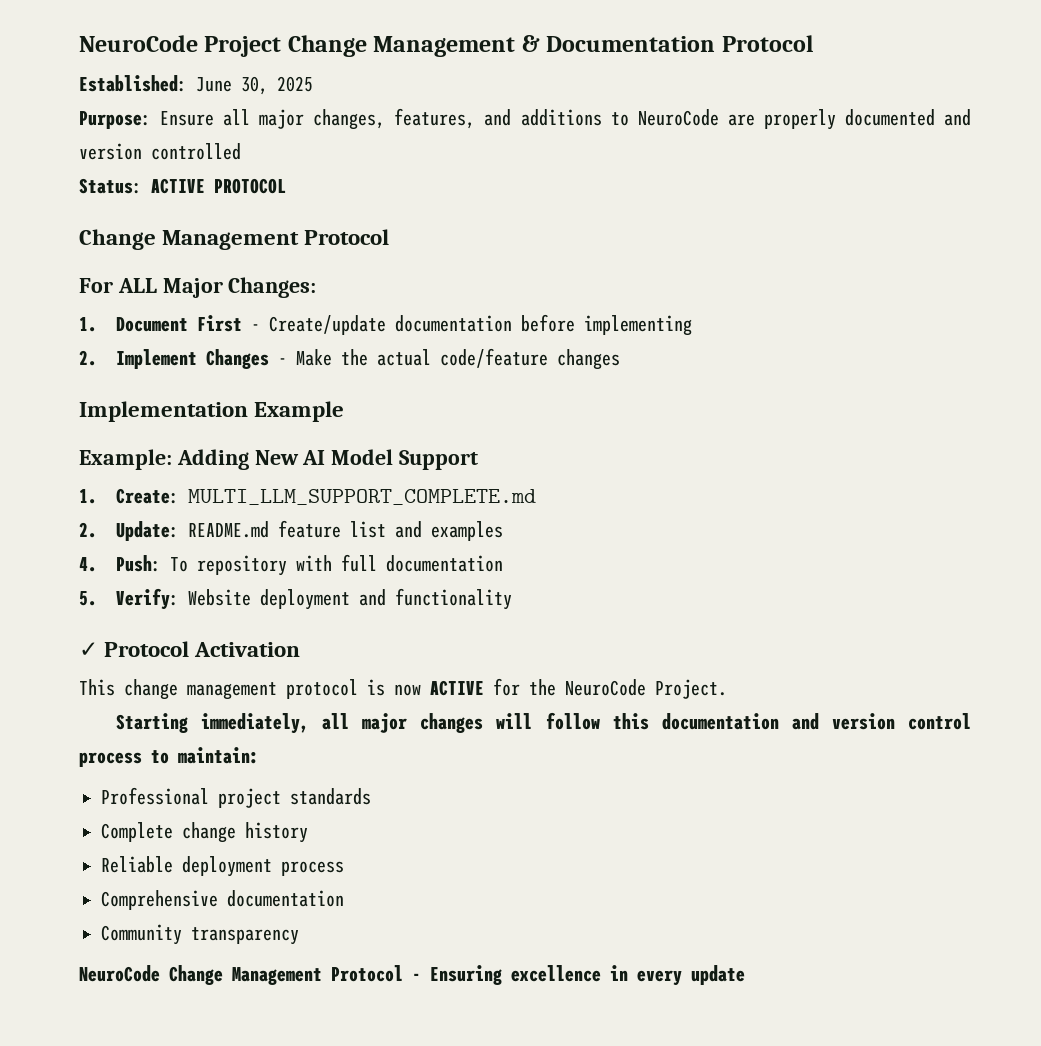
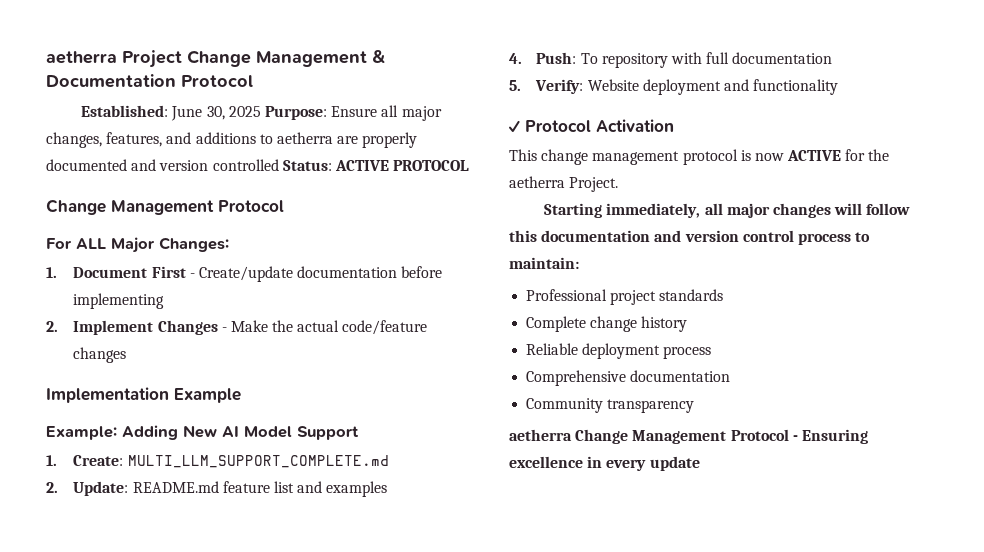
- NeuroCode Project Change Management & Documentation Protocol
+ aetherra Project Change Management & Documentation Protocol
- Established: June 30, 2025
- Purpose: Ensure all major changes, features, and additions to NeuroCode are properly documented and version controlled
- Status: ACTIVE PROTOCOL
+ Established: June 30, 2025 Purpose: Ensure all major changes, features, and additions to aetherra are properly documented and version controlled Status: ACTIVE PROTOCOL
- This change management protocol is now ACTIVE for the NeuroCode Project.
+ This change management protocol is now ACTIVE for the aetherra Project.
- NeuroCode Change Management Protocol - Ensuring excellence in every update
+ aetherra Change Management Protocol - Ensuring excellence in every update

